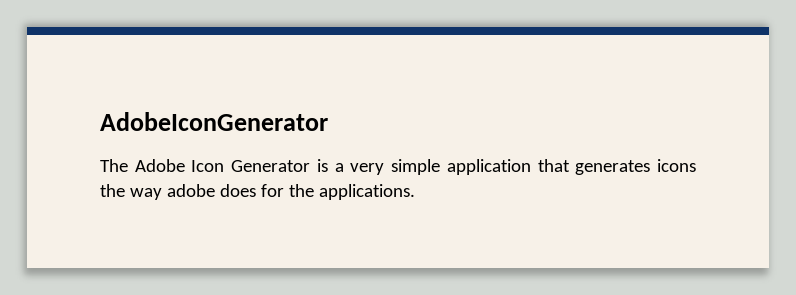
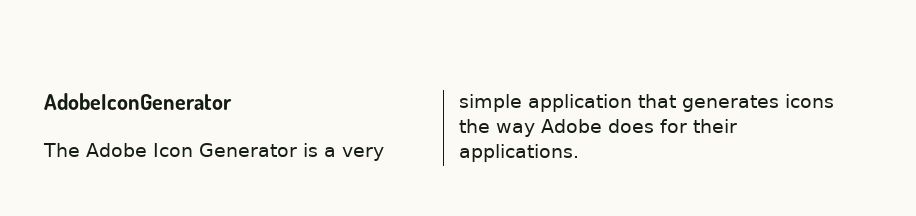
- The Adobe Icon Generator is a very simple application that generates icons the way adobe does for the applications.
+ The Adobe Icon Generator is a very simple application that generates icons the way Adobe does for their applications.

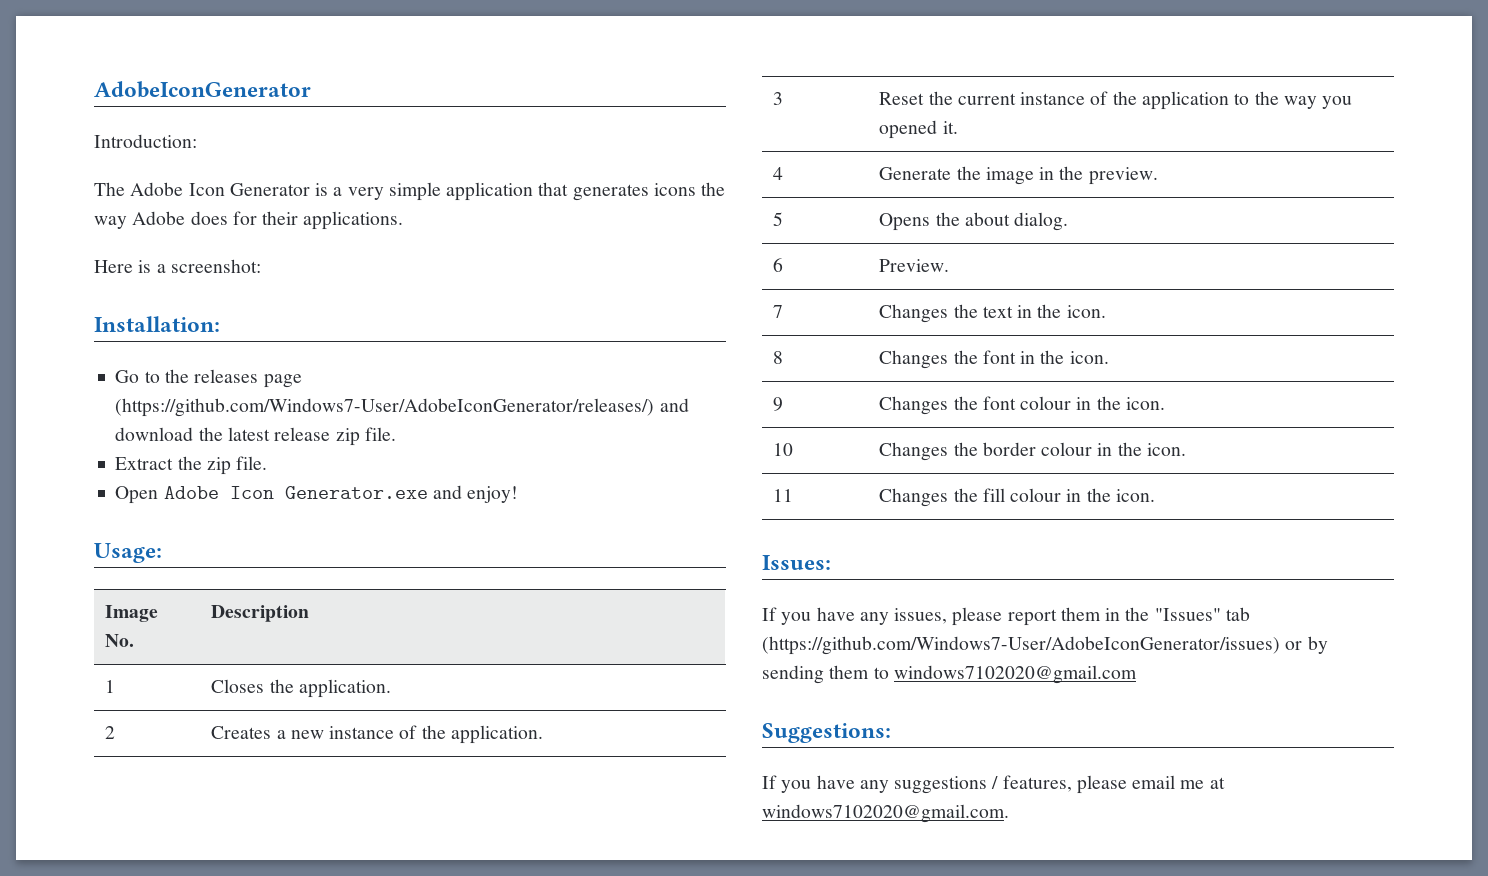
+ Introduction:
+ Here is a screenshot:
+ Installation:
+ Go to the releases page (https://github.com/Windows7-User/AdobeIconGenerator/releases/) and download the latest release zip file.
+ Extract the zip file.
+ Open Adobe Icon Generator.exe and enjoy!
+ Usage:
+ Image No. | Description
+ 1 | Closes the application.
+ 2 | Creates a new instance of the application.
+ 3 | Reset the current instance of the application to the way you opened it.
+ 4 | Generate the image in the preview.
+ 5 | Opens the about dialog.
+ 6 | Preview.
+ 7 | Changes the text in the icon.
+ 8 | Changes the font in the icon.
+ 9 | Changes the font colour in the icon.
+ 10 | Changes the border colour in the icon.
+ 11 | Changes the fill colour in the icon.
+ Issues:
+ If you have any issues, please report them in the "Issues" tab (https://github.com/Windows7-User/AdobeIconGenerator/issues) or by sending them to windows7102020@gmail.com
+ Suggestions:
+ If you have any suggestions / features, please email me at windows7102020@gmail.com.

